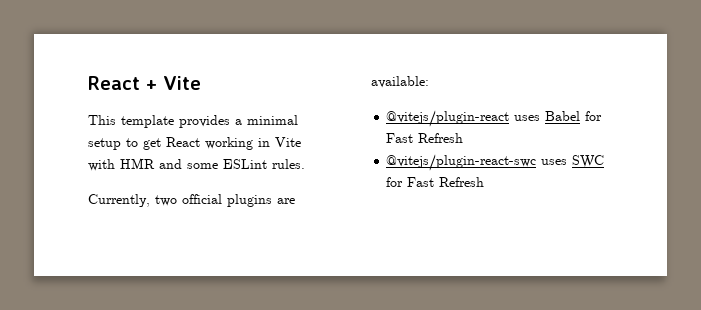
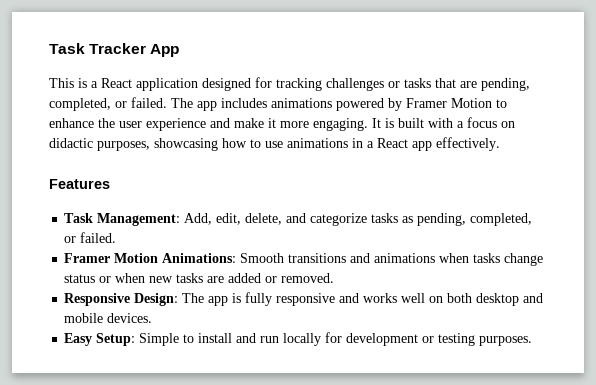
- React + Vite
- This template provides a minimal setup to get React working in Vite with HMR and some ESLint rules.
- Currently, two official plugins are available:
- @vitejs/plugin-react uses Babel for Fast Refresh
- @vitejs/plugin-react-swc uses SWC for Fast Refresh
+ Task Tracker App
+ This is a React application designed for tracking challenges or tasks that are pending, completed, or failed. The app includes animations powered by Framer Motion to enhance the user experience and make it more engaging. It is built with a focus on didactic purposes, showcasing how to use animations in a React app effectively.
+ Features
+ Task Management: Add, edit, delete, and categorize tasks as pending, completed, or failed.
+ Framer Motion Animations: Smooth transitions and animations when tasks change status or when new tasks are added or removed.
+ Responsive Design: The app is fully responsive and works well on both desktop and mobile devices.
+ Easy Setup: Simple to install and run locally for development or testing purposes.

